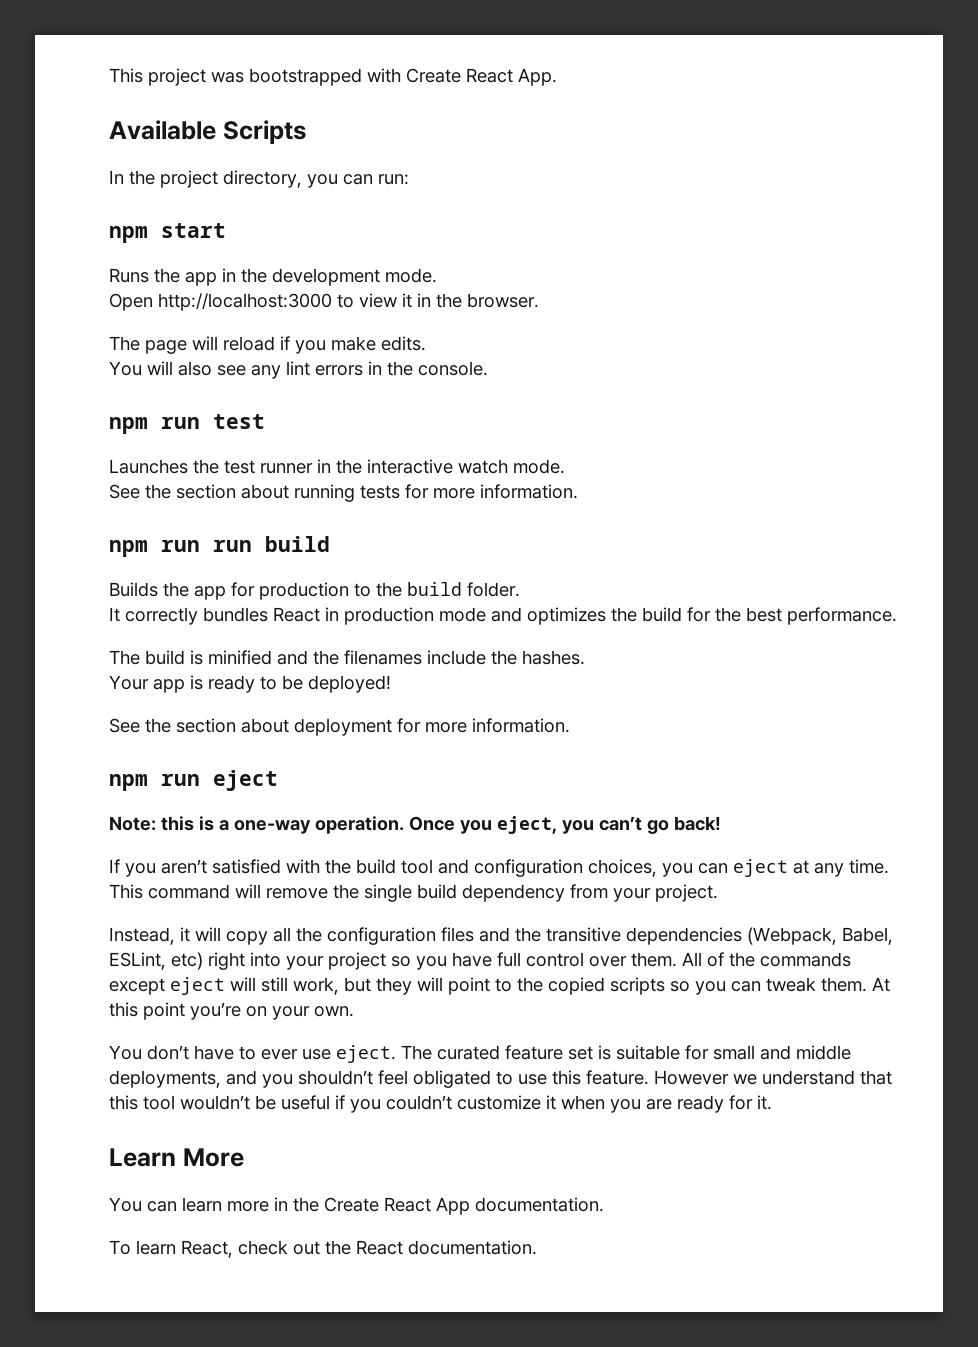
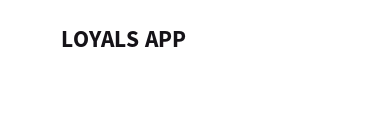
- This project was bootstrapped with Create React App.
- Available Scripts
- In the project directory, you can run:
- npm start
- Runs the app in the development mode.
- Open http://localhost:3000 to view it in the browser.
- The page will reload if you make edits.
- You will also see any lint errors in the console.
- npm run test
- Launches the test runner in the interactive watch mode.
- See the section about running tests for more information.
- npm run run build
- Builds the app for production to the build folder.
- It correctly bundles React in production mode and optimizes the build for the best performance.
- The build is minified and the filenames include the hashes.
- Your app is ready to be deployed!
- See the section about deployment for more information.
- npm run eject
- Note: this is a one-way operation. Once you eject, you can’t go back!
- If you aren’t satisfied with the build tool and configuration choices, you can eject at any time. This command will remove the single build dependency from your project.
- Instead, it will copy all the configuration files and the transitive dependencies (Webpack, Babel, ESLint, etc) right into your project so you have full control over them. All of the commands except eject will still work, but they will point to the copied scripts so you can tweak them. At this point you’re on your own.
- You don’t have to ever use eject. The curated feature set is suitable for small and middle deployments, and you shouldn’t feel obligated to use this feature. However we understand that this tool wouldn’t be useful if you couldn’t customize it when you are ready for it.
- Learn More
- You can learn more in the Create React App documentation.
- To learn React, check out the React documentation.
+ LOYALS APP

